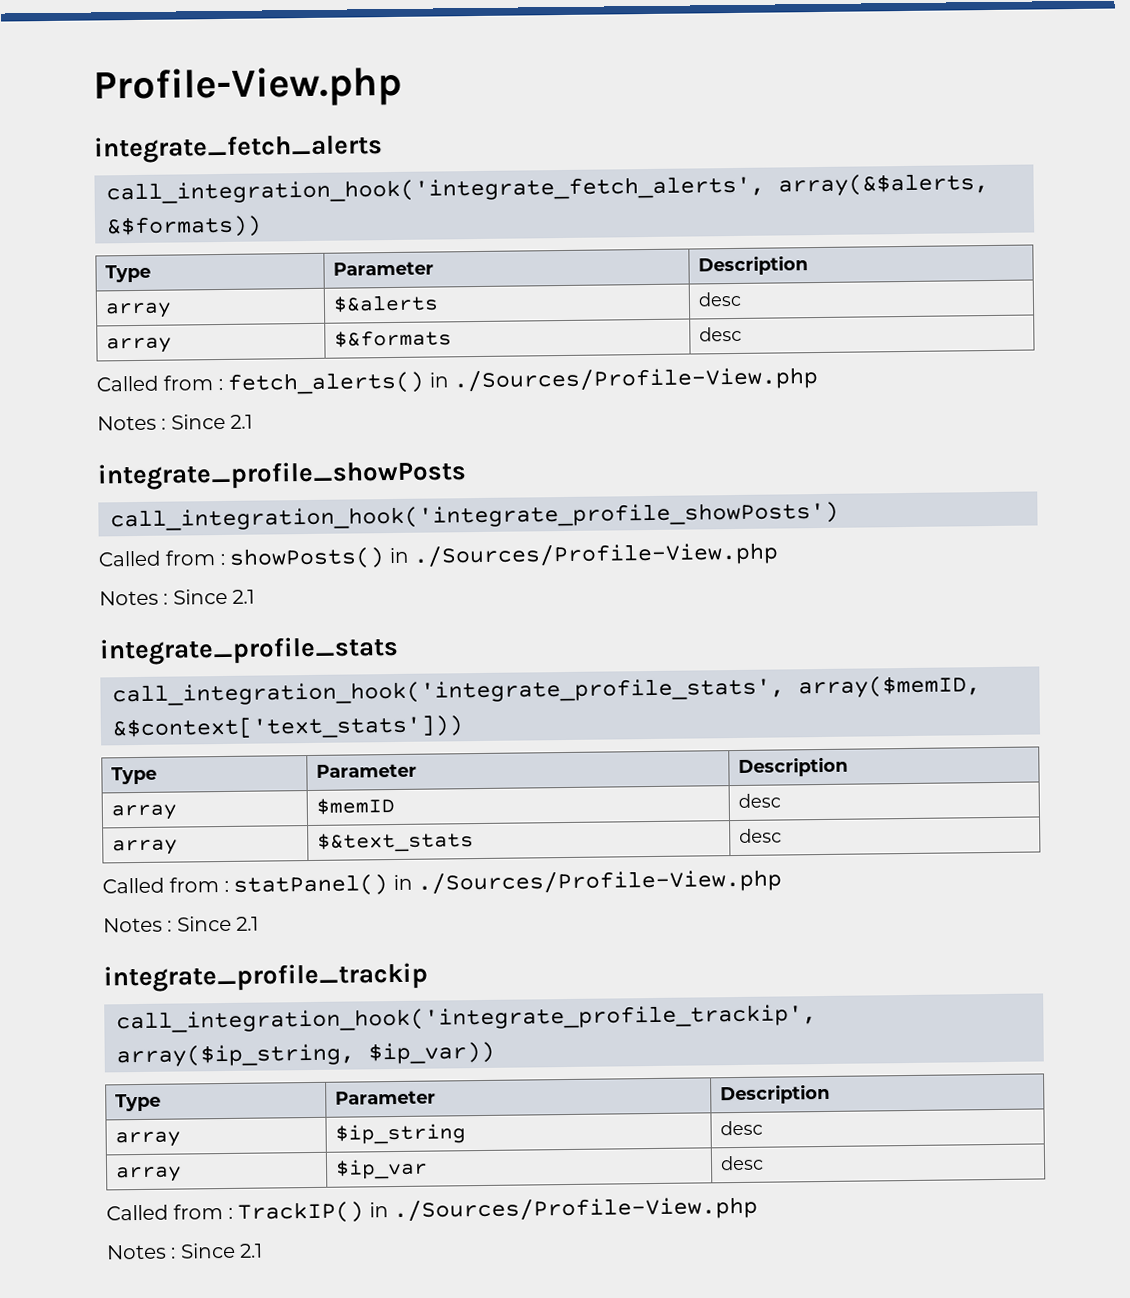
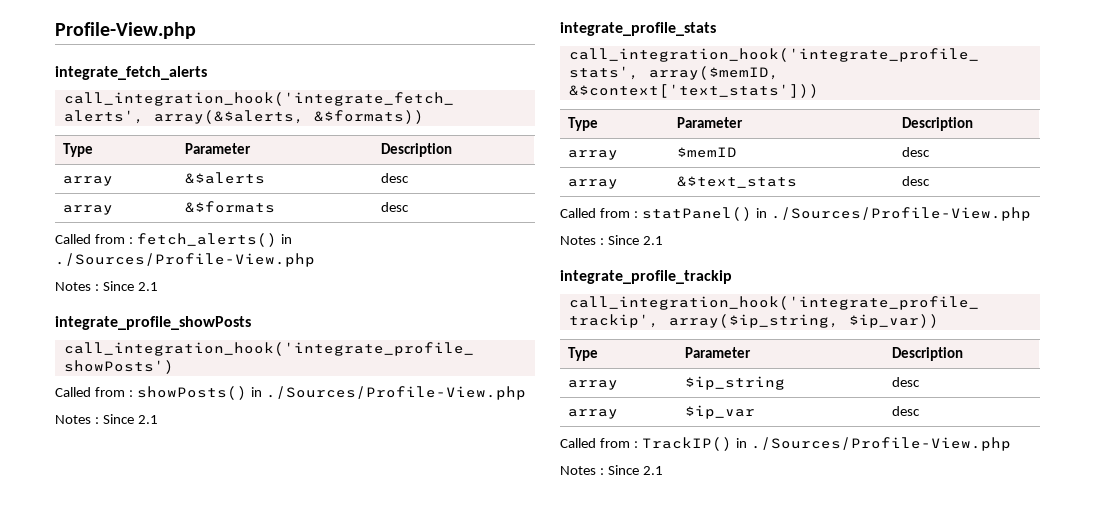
- array | $&alerts | desc
- array | $&formats | desc
+ array | &$alerts | desc
+ array | &$formats | desc
- array | $&text_stats | desc
+ array | &$text_stats | desc

